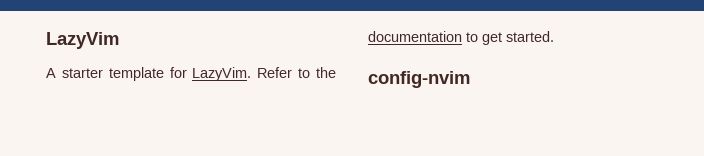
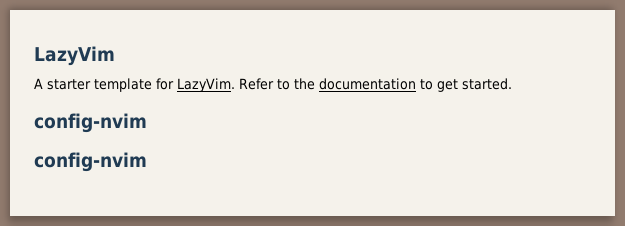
  Refer to the documentation to get started.
+ config-nvim

